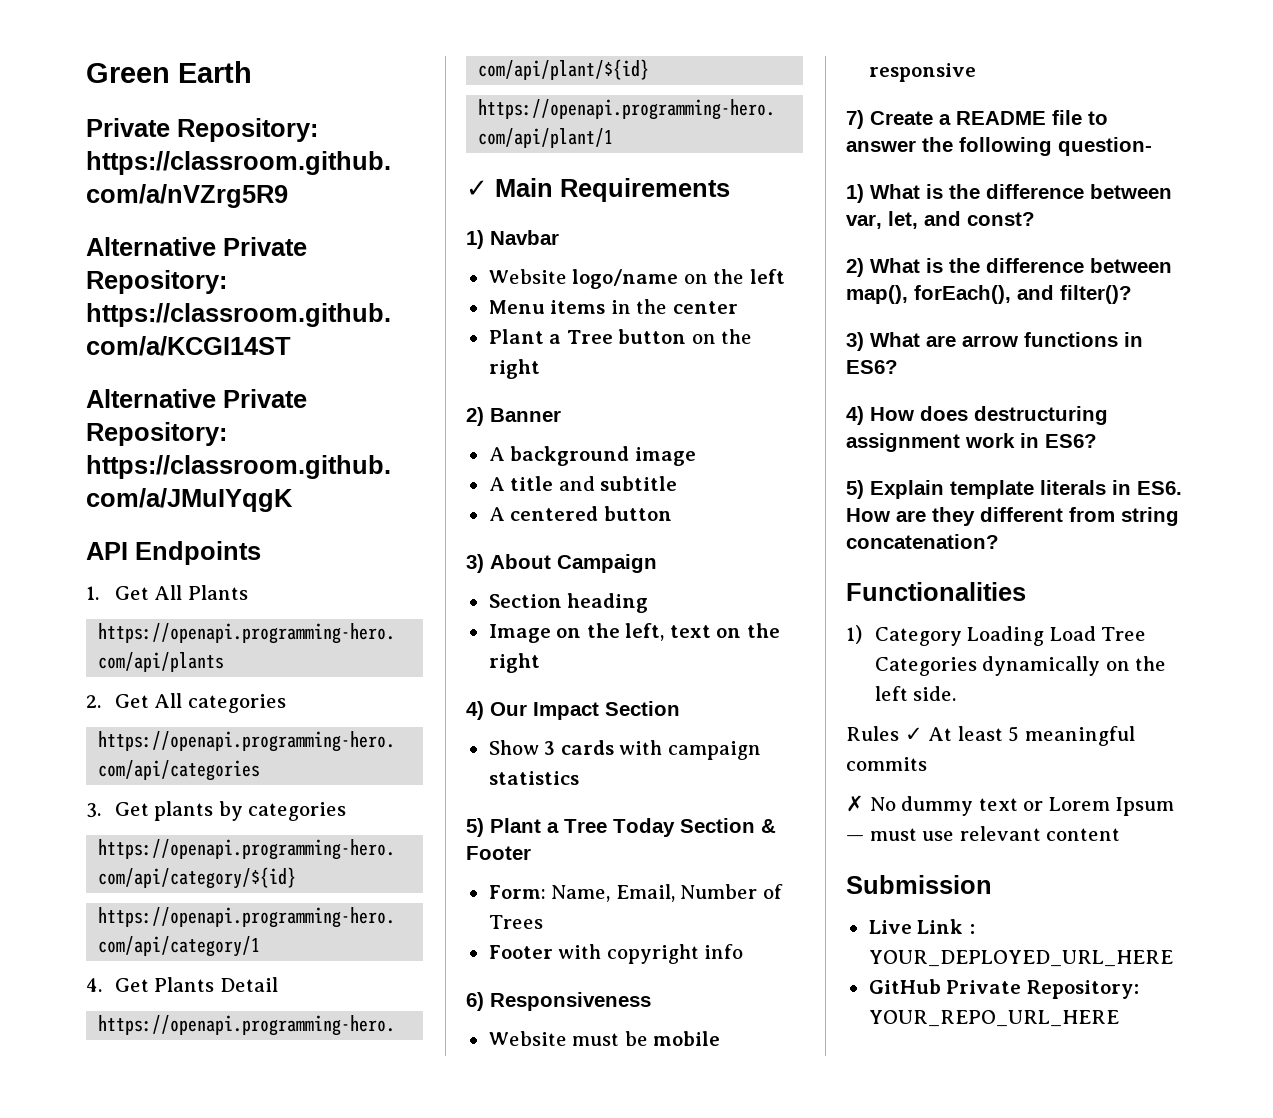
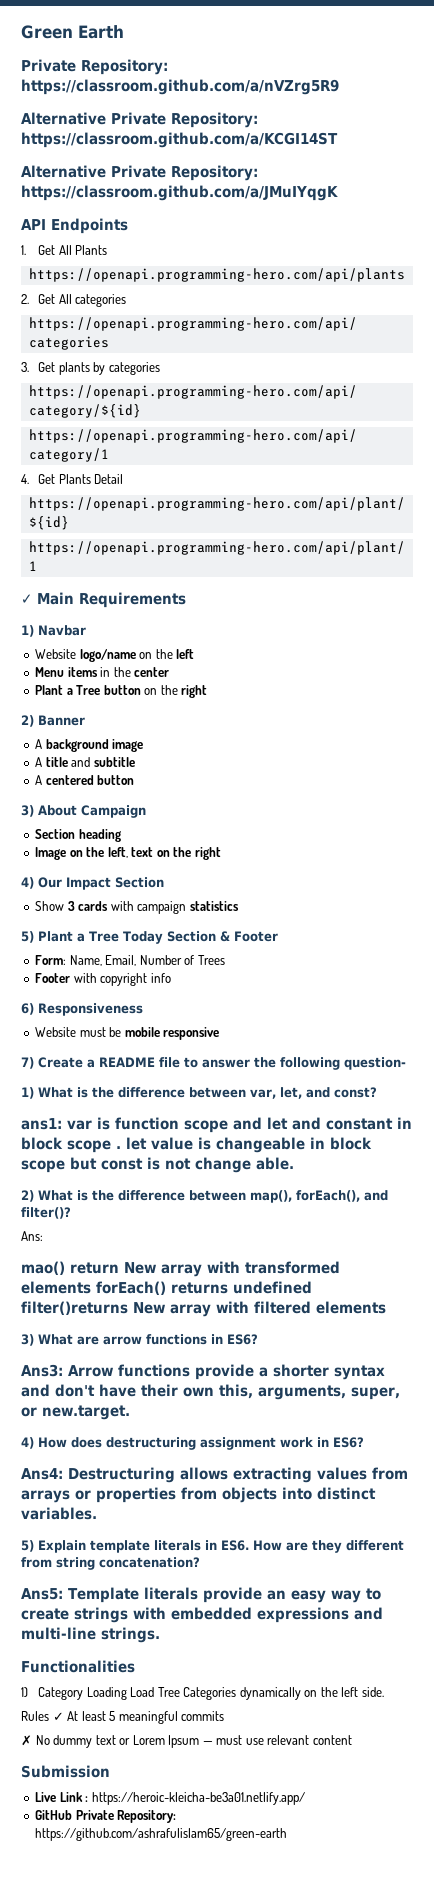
+ ans1: var is function scope and let and constant in block scope . let value is changeable in block scope but const is not change able.
+ Ans:
+ mao() return New array with transformed elements forEach() returns undefined filter()returns New array with filtered elements
+ Ans3: Arrow functions provide a shorter syntax and don't have their own this, arguments, super, or new.target.
+ Ans4: Destructuring allows extracting values from arrays or properties from objects into distinct variables.
+ Ans5: Template literals provide an easy way to create strings with embedded expressions and multi-line strings.
- Live Link : YOUR_DEPLOYED_URL_HERE
+ Live Link : https://heroic-kleicha-be3a01.netlify.app/
- GitHub Private Repository: YOUR_REPO_URL_HERE
+ GitHub Private Repository: https://github.com/ashrafulislam65/green-earth

